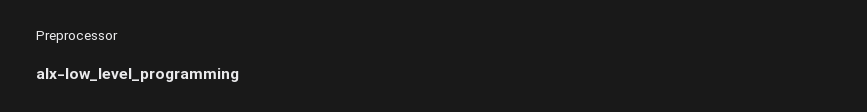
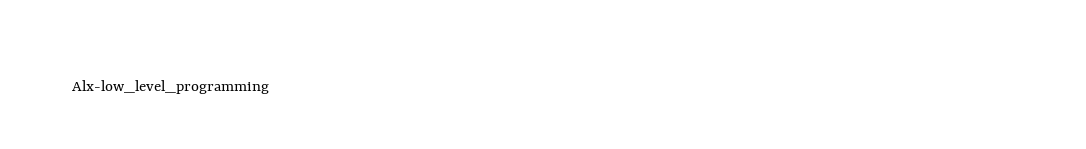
- Preprocessor
- alx-low_level_programming
+ Alx-low_level_programming

